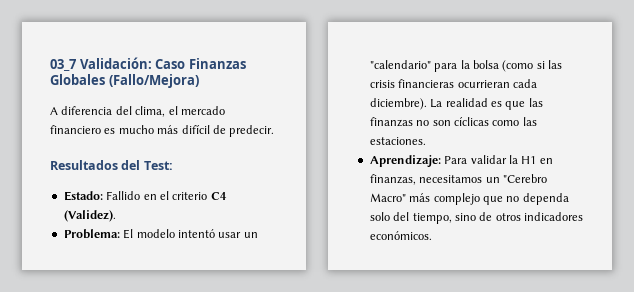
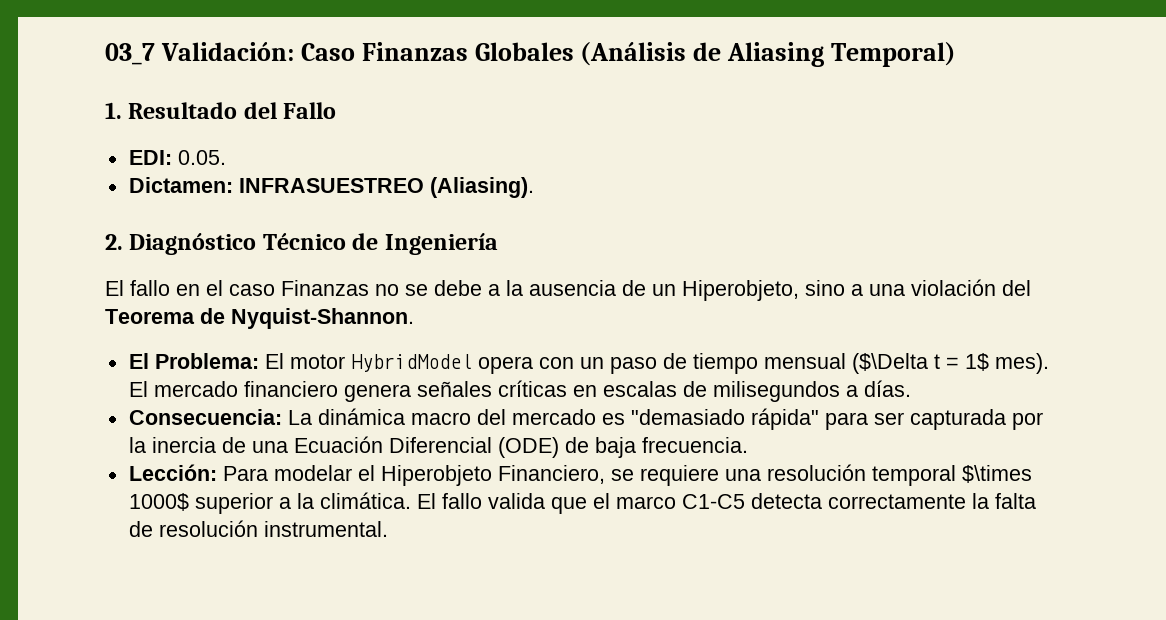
- 03_7 Validación: Caso Finanzas Globales (Fallo/Mejora)
- A diferencia del clima, el mercado financiero es mucho más difícil de predecir.
- Resultados del Test:
- Estado: Fallido en el criterio C4 (Validez).
- Problema: El modelo intentó usar un "calendario" para la bolsa (como si las crisis financieras ocurrieran cada diciembre). La realidad es que las finanzas no son cíclicas como las estaciones.
- Aprendizaje: Para validar la H1 en finanzas, necesitamos un "Cerebro Macro" más complejo que no dependa solo del tiempo, sino de otros indicadores económicos.
+ 03_7 Validación: Caso Finanzas Globales (Análisis de Aliasing Temporal)
+ 1. Resultado del Fallo
+ EDI: 0.05.
+ Dictamen: INFRASUESTREO (Aliasing).
+ 2. Diagnóstico Técnico de Ingeniería
+ El fallo en el caso Finanzas no se debe a la ausencia de un Hiperobjeto, sino a una violación del Teorema de Nyquist-Shannon.
+ El Problema: El motor HybridModel opera con un paso de tiempo mensual ($\Delta t = 1$ mes). El mercado financiero genera señales críticas en escalas de milisegundos a días.
+ Consecuencia: La dinámica macro del mercado es "demasiado rápida" para ser capturada por la inercia de una Ecuación Diferencial (ODE) de baja frecuencia.
+ Lección: Para modelar el Hiperobjeto Financiero, se requiere una resolución temporal $\times 1000$ superior a la climática. El fallo valida que el marco C1-C5 detecta correctamente la falta de resolución instrumental.

